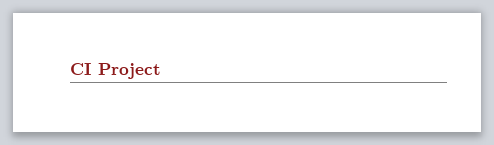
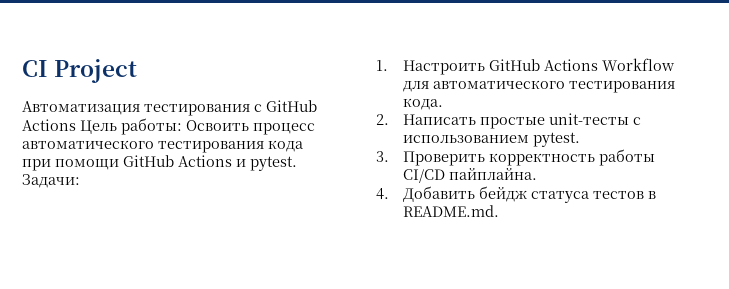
+ Автоматизация тестирования с GitHub Actions Цель работы: Освоить процесс автоматического тестирования кода при помощи GitHub Actions и pytest. Задачи:
+ 1. Настроить GitHub Actions Workflow для автоматического тестирования кода.
+ 2. Написать простые unit-тесты с использованием pytest.
+ 3. Проверить корректность работы CI/CD пайплайна.
+ 4. Добавить бейдж статуса тестов в README.md.

